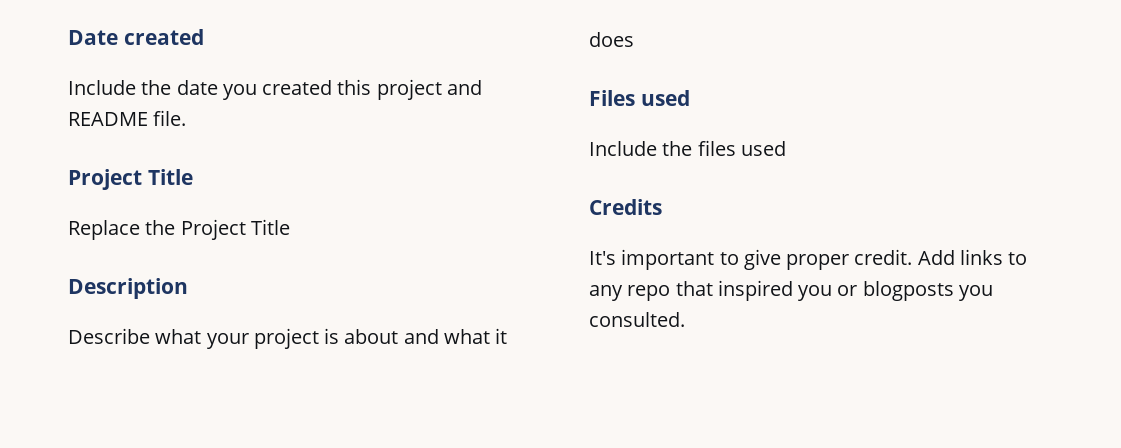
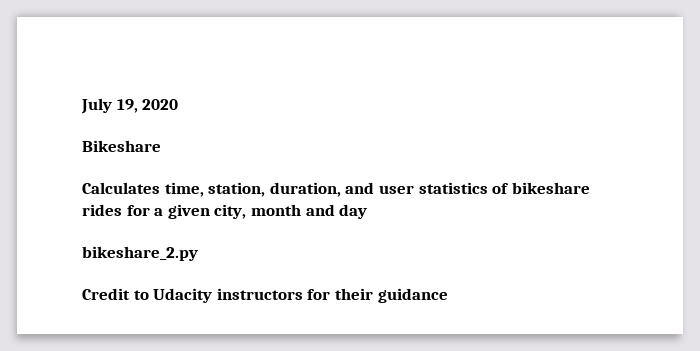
- Date created
- Include the date you created this project and README file.
- Project Title
- Replace the Project Title
- Description
- Describe what your project is about and what it does
- Files used
- Include the files used
- Credits
- It's important to give proper credit. Add links to any repo that inspired you or blogposts you consulted.
+ July 19, 2020
+ Bikeshare
+ Calculates time, station, duration, and user statistics of bikeshare rides for a given city, month and day
+ bikeshare_2.py
+ Credit to Udacity instructors for their guidance

